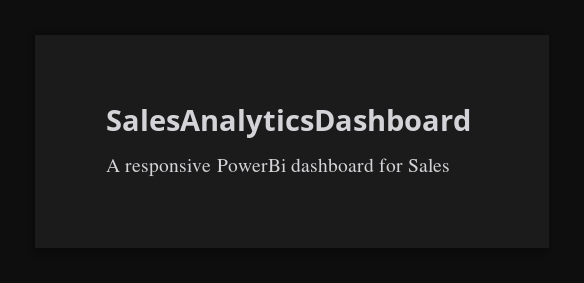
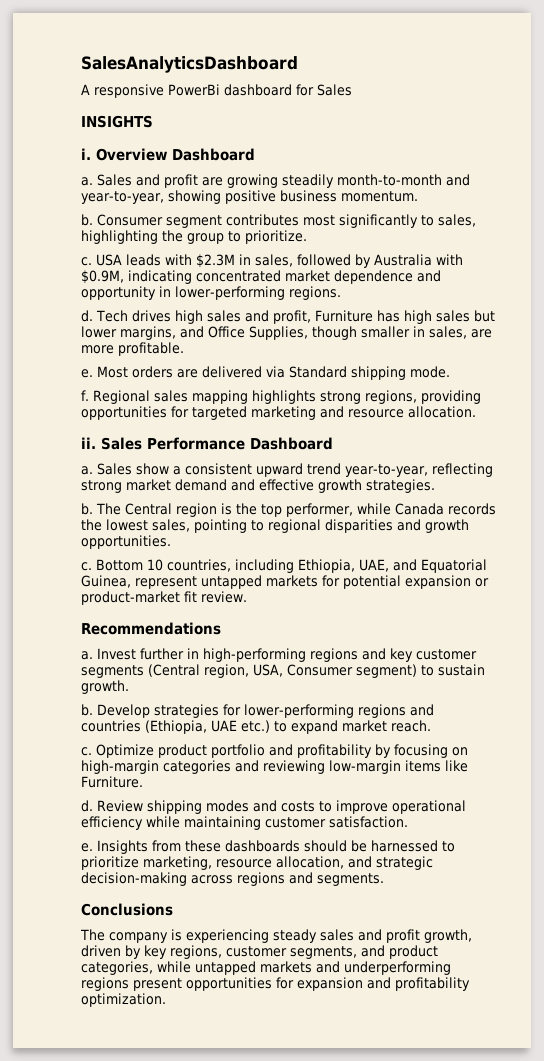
+ INSIGHTS
+ i. Overview Dashboard
+ a. Sales and profit are growing steadily month-to-month and year-to-year, showing positive business momentum.
+ b. Consumer segment contributes most significantly to sales, highlighting the group to prioritize.
+ c. USA leads with $2.3M in sales, followed by Australia with $0.9M, indicating concentrated market dependence and opportunity in lower-performing regions.
+ d. Tech drives high sales and profit, Furniture has high sales but lower margins, and Office Supplies, though smaller in sales, are more profitable.
+ e. Most orders are delivered via Standard shipping mode.
+ f. Regional sales mapping highlights strong regions, providing opportunities for targeted marketing and resource allocation.
+ ii. Sales Performance Dashboard
+ a. Sales show a consistent upward trend year-to-year, reflecting strong market demand and effective growth strategies.
+ b. The Central region is the top performer, while Canada records the lowest sales, pointing to regional disparities and growth opportunities.
+ c. Bottom 10 countries, including Ethiopia, UAE, and Equatorial Guinea, represent untapped markets for potential expansion or product-market fit review.
+ Recommendations
+ a. Invest further in high-performing regions and key customer segments (Central region, USA, Consumer segment) to sustain growth.
+ b. Develop strategies for lower-performing regions and countries (Ethiopia, UAE etc.) to expand market reach.
+ c. Optimize product portfolio and profitability by focusing on high-margin categories and reviewing low-margin items like Furniture.
+ d. Review shipping modes and costs to improve operational efficiency while maintaining customer satisfaction.
+ e. Insights from these dashboards should be harnessed to prioritize marketing, resource allocation, and strategic decision-making across regions and segments.
+ Conclusions
+ The company is experiencing steady sales and profit growth, driven by key regions, customer segments, and product categories, while untapped markets and underperforming regions present opportunities for expansion and profitability optimization.

